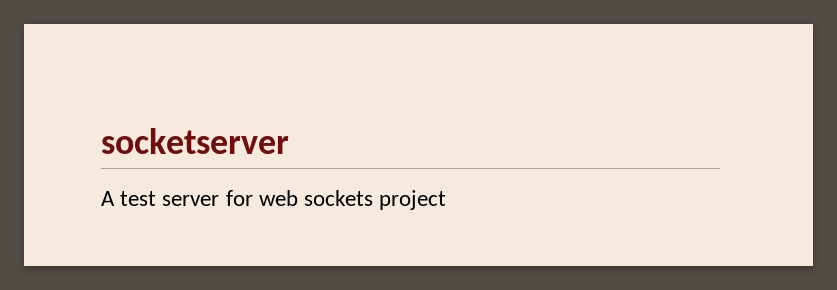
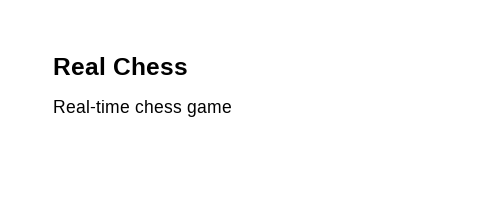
- socketserver
- A test server for web sockets project
+ Real Chess
+ Real-time chess game

